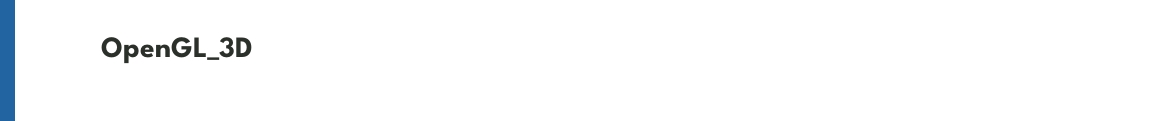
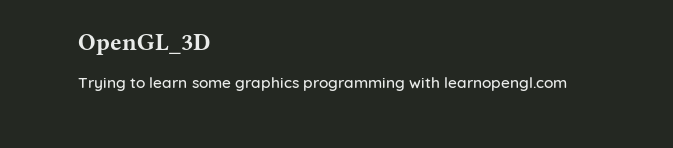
+ Trying to learn some graphics programming with learnopengl.com

